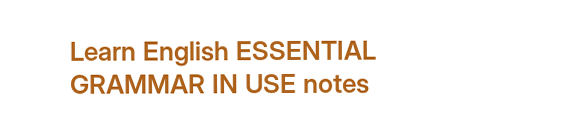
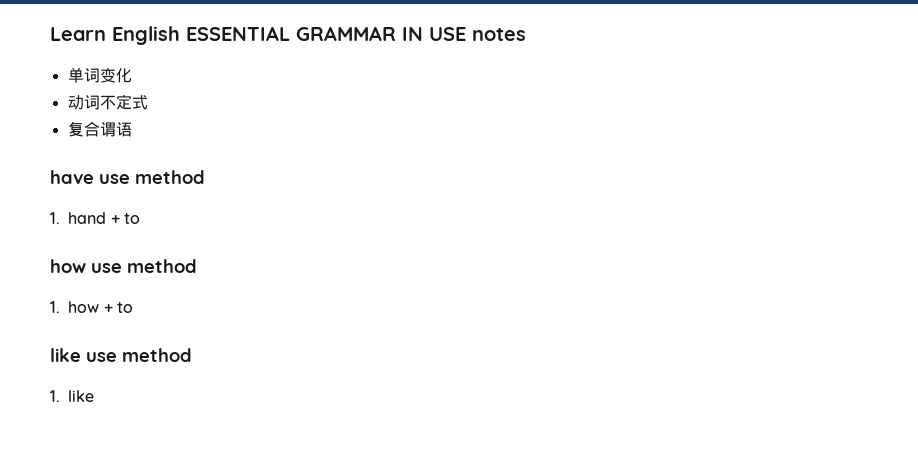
+ 单词变化
+ 动词不定式
+ 复合谓语
+ have use method
+ 1. hand + to
+ how use method
+ 1. how + to
+ like use method
+ 1. like

